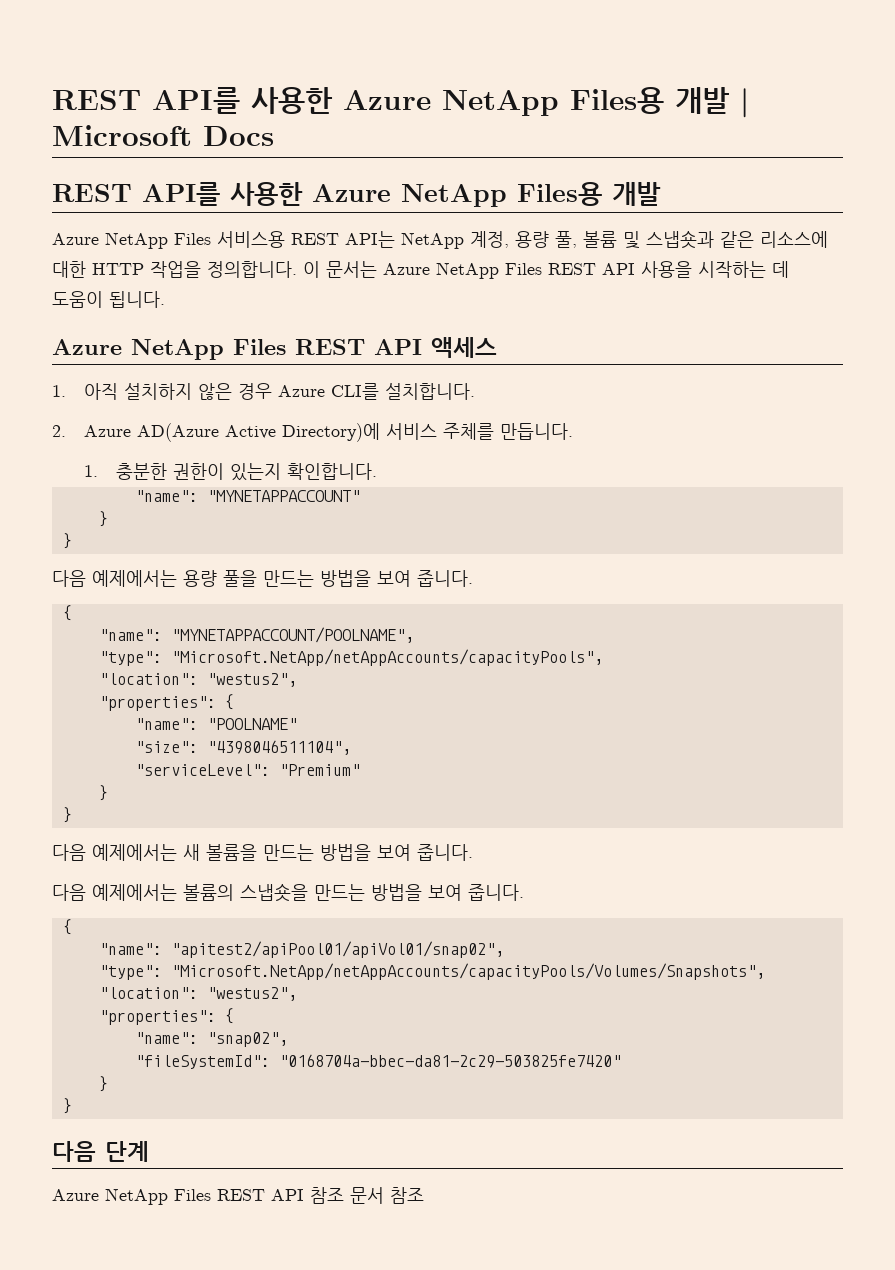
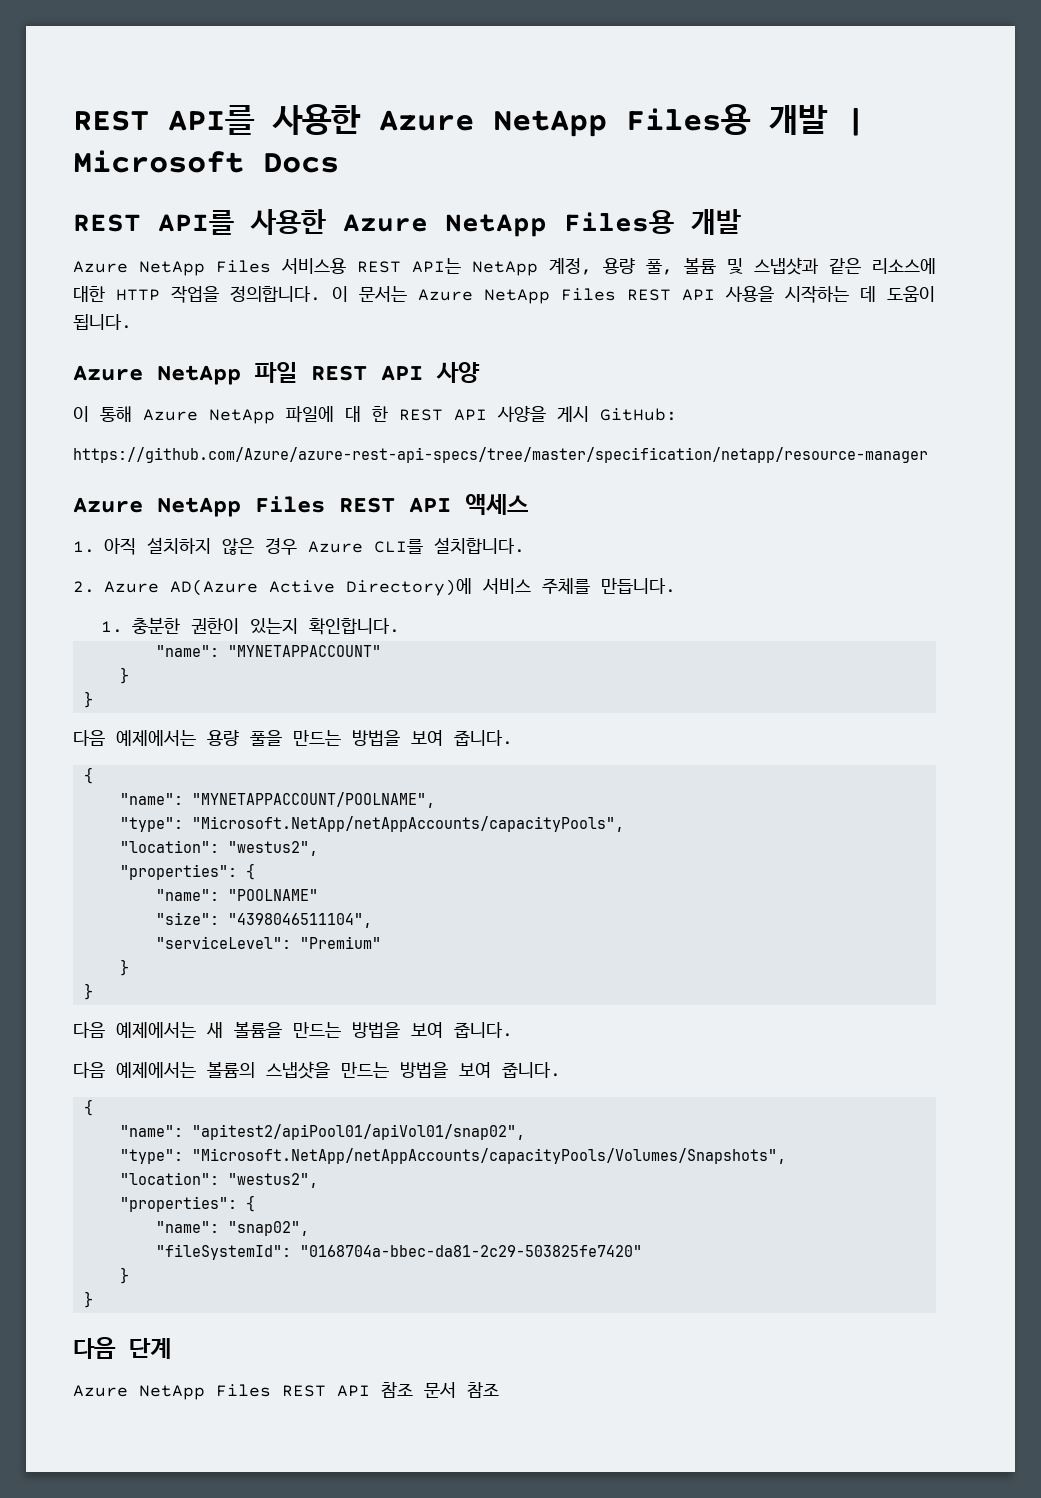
- Azure NetApp Files 서비스용 REST API는 NetApp 계정, 용량 풀, 볼륨 및 스냅숏과 같은 리소스에 대한 HTTP 작업을 정의합니다.
+ Azure NetApp Files 서비스용 REST API는 NetApp 계정, 용량 풀, 볼륨 및 스냅샷과 같은 리소스에 대한 HTTP 작업을 정의합니다.
+ Azure NetApp 파일 REST API 사양
+ 이 통해 Azure NetApp 파일에 대 한 REST API 사양을 게시 GitHub:
+ https://github.com/Azure/azure-rest-api-specs/tree/master/specification/netapp/resource-manager
- 다음 예제에서는 볼륨의 스냅숏을 만드는 방법을 보여 줍니다.
+ 다음 예제에서는 볼륨의 스냅샷을 만드는 방법을 보여 줍니다.

